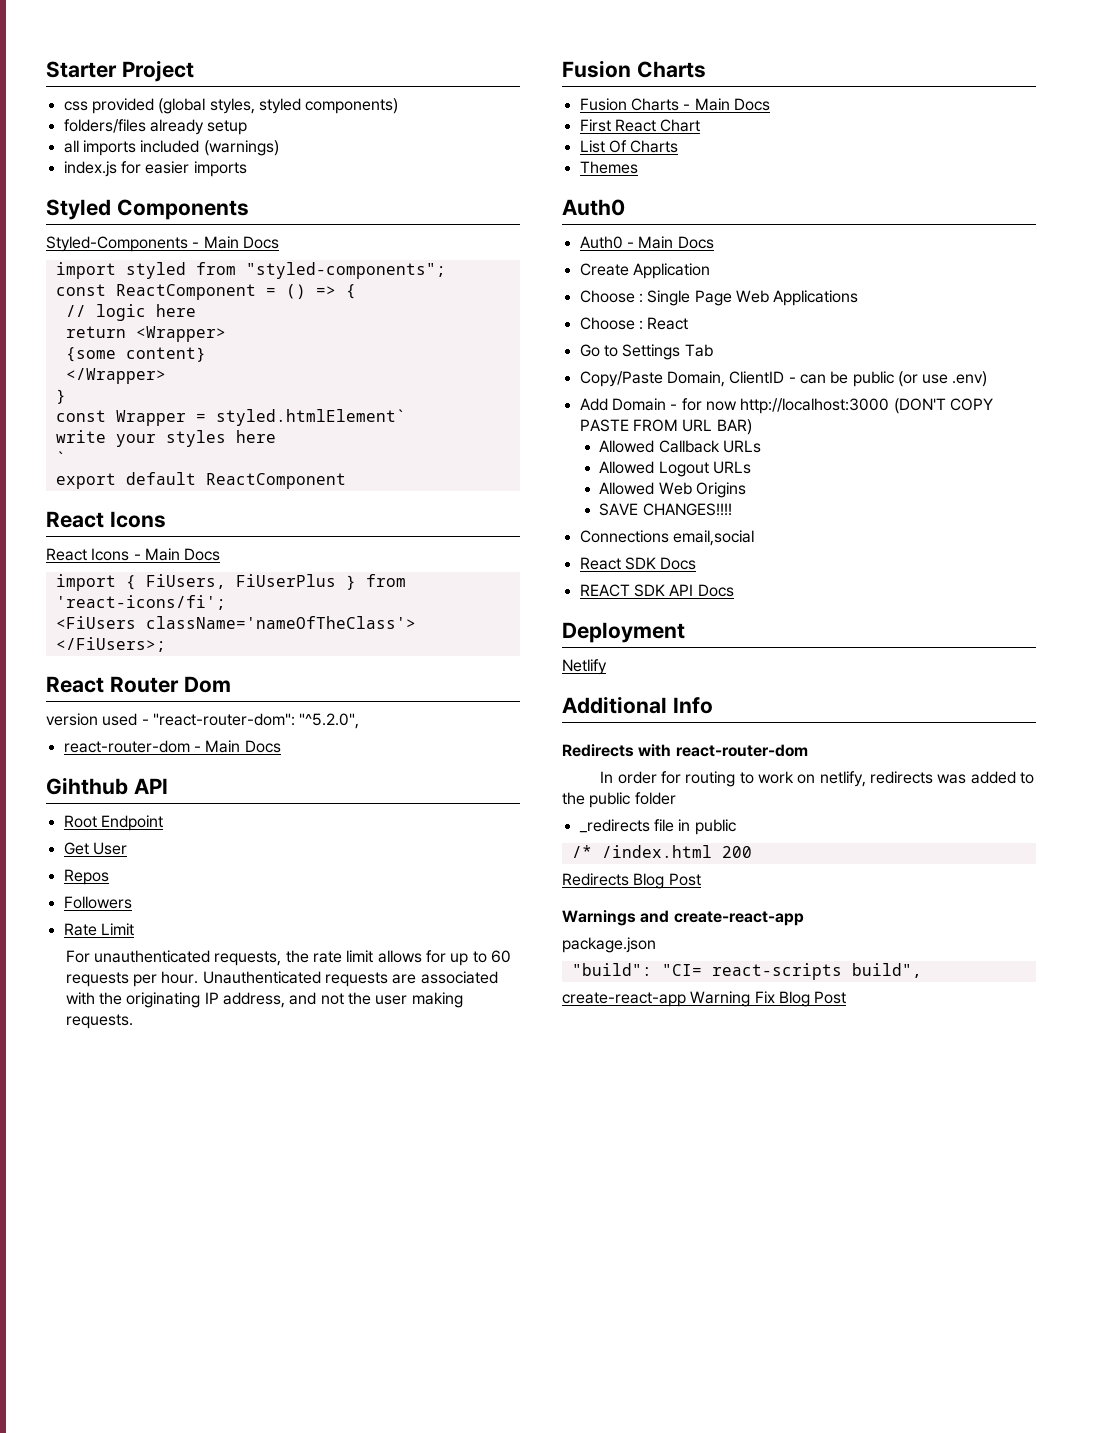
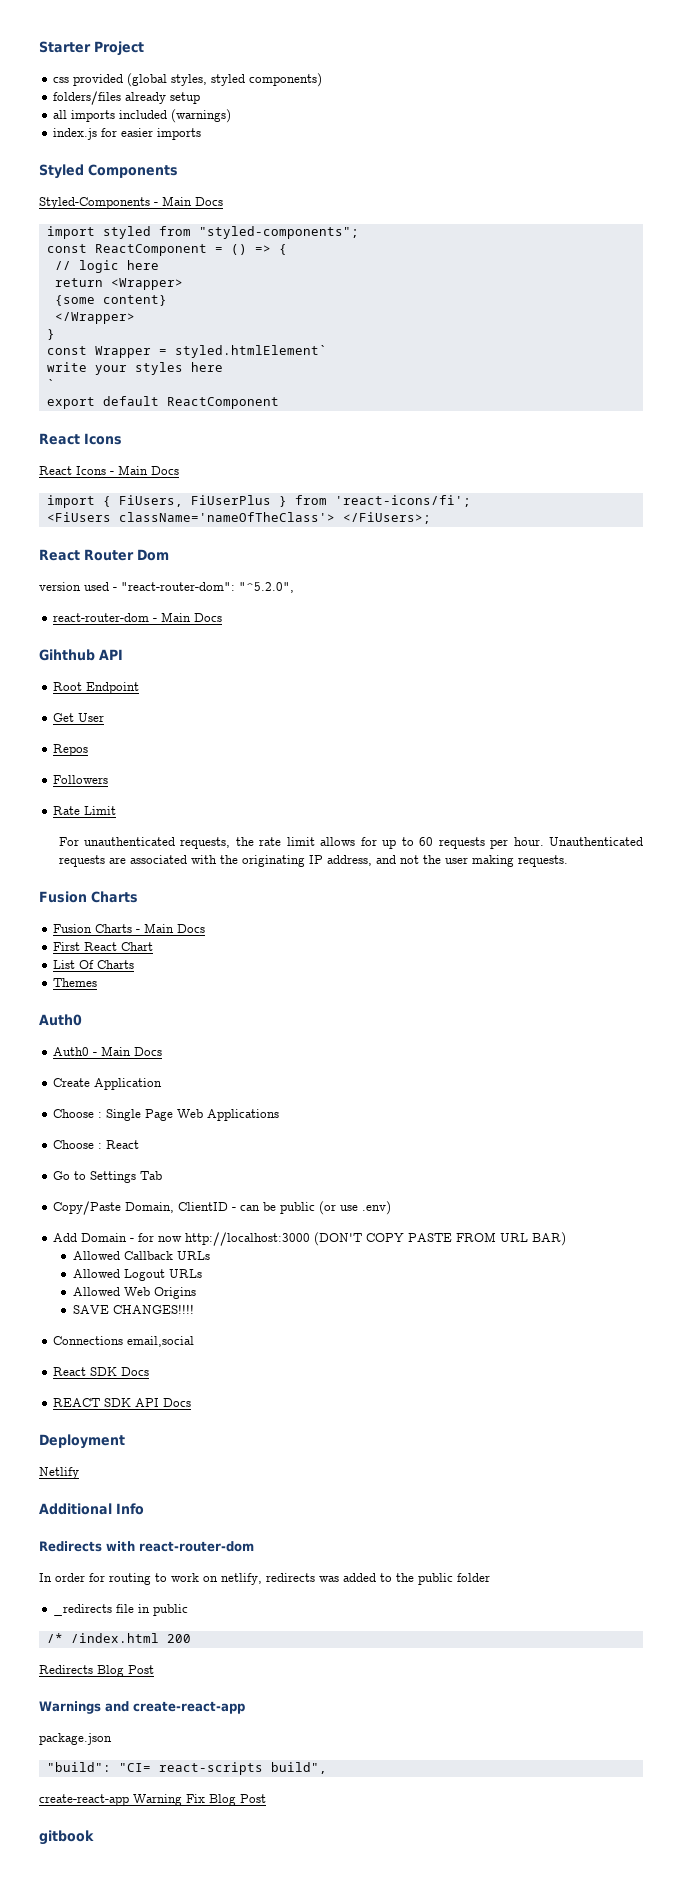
+ gitbook

